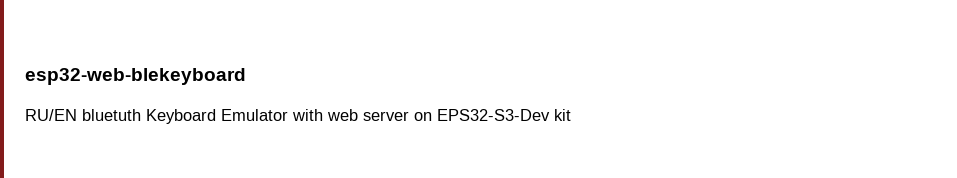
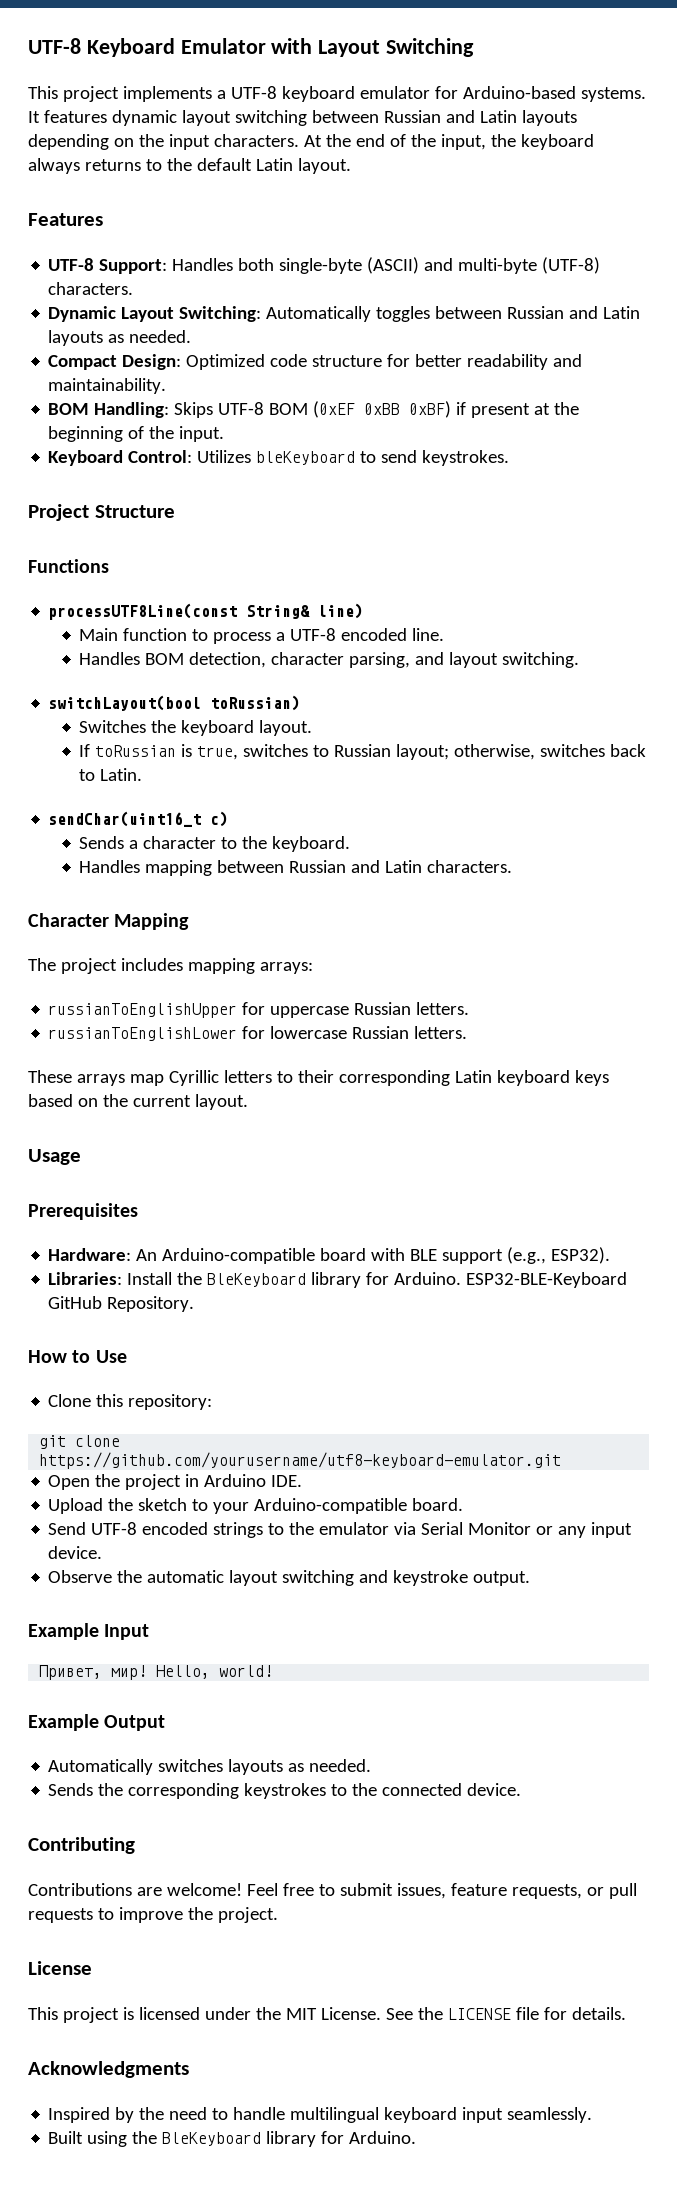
- esp32-web-blekeyboard
- RU/EN bluetuth Keyboard Emulator with web server on EPS32-S3-Dev kit
+ UTF-8 Keyboard Emulator with Layout Switching
+ This project implements a UTF-8 keyboard emulator for Arduino-based systems. It features dynamic layout switching between Russian and Latin layouts depending on the input characters. At the end of the input, the keyboard always returns to the default Latin layout.
+ Features
+ UTF-8 Support: Handles both single-byte (ASCII) and multi-byte (UTF-8) characters.
+ Dynamic Layout Switching: Automatically toggles between Russian and Latin layouts as needed.
+ Compact Design: Optimized code structure for better readability and maintainability.
+ BOM Handling: Skips UTF-8 BOM (0xEF 0xBB 0xBF) if present at the beginning of the input.
+ Keyboard Control: Utilizes bleKeyboard to send keystrokes.
+ Project Structure
+ Functions
+ processUTF8Line(const String& line)
+ Main function to process a UTF-8 encoded line.
+ Handles BOM detection, character parsing, and layout switching.
+ switchLayout(bool toRussian)
+ Switches the keyboard layout.
+ If toRussian is true, switches to Russian layout; otherwise, switches back to Latin.
+ sendChar(uint16_t c)
+ Sends a character to the keyboard.
+ Handles mapping between Russian and Latin characters.
+ Character Mapping
+ The project includes mapping arrays:
+ russianToEnglishUpper for uppercase Russian letters.
+ russianToEnglishLower for lowercase Russian letters.
+ These arrays map Cyrillic letters to their corresponding Latin keyboard keys based on the current layout.
+ Usage
+ Prerequisites
+ Hardware: An Arduino-compatible board with BLE support (e.g., ESP32).
+ Libraries: Install the BleKeyboard library for Arduino. ESP32-BLE-Keyboard GitHub Repository.
+ How to Use
+ Clone this repository:
+ git clone https://github.com/yourusername/utf8-keyboard-emulator.git
+ Open the project in Arduino IDE.
+ Upload the sketch to your Arduino-compatible board.
+ Send UTF-8 encoded strings to the emulator via Serial Monitor or any input device.
+ Observe the automatic layout switching and keystroke output.
+ Example Input
+ Привет, мир! Hello, world!
+ Example Output
+ Automatically switches layouts as needed.
+ Sends the corresponding keystrokes to the connected device.
+ Contributing
+ Contributions are welcome! Feel free to submit issues, feature requests, or pull requests to improve the project.
+ License
+ This project is licensed under the MIT License. See the LICENSE file for details.
+ Acknowledgments
+ Inspired by the need to handle multilingual keyboard input seamlessly.
+ Built using the BleKeyboard library for Arduino.

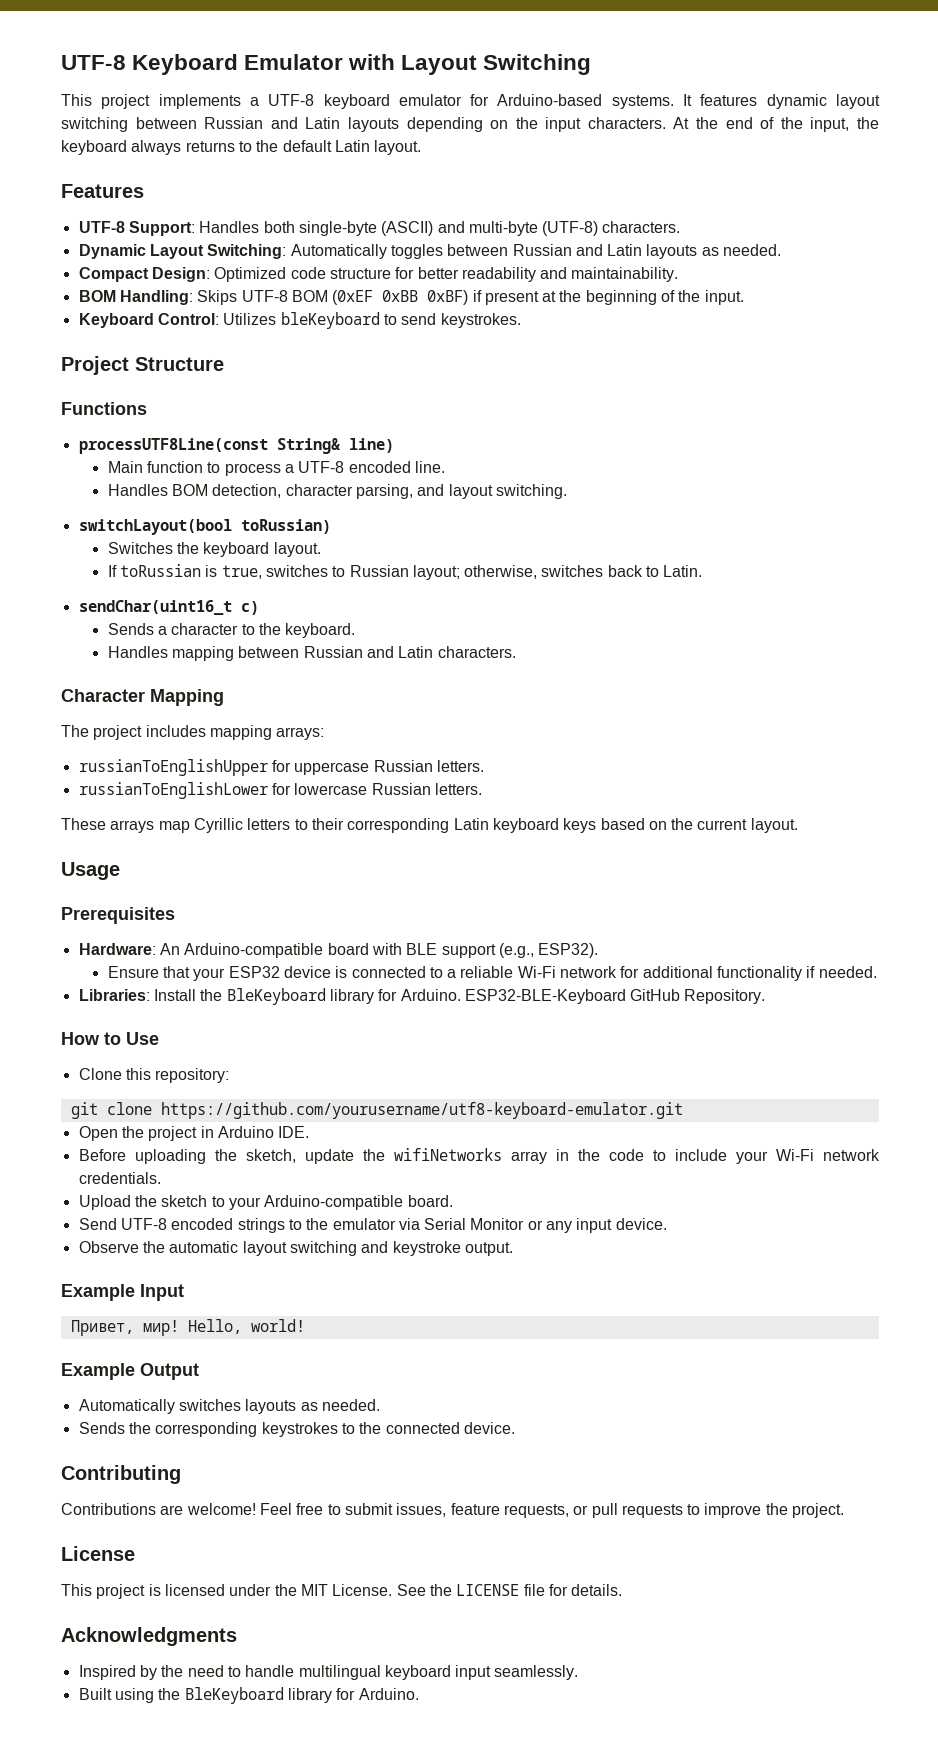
+ Ensure that your ESP32 device is connected to a reliable Wi-Fi network for additional functionality if needed.
+ Before uploading the sketch, update the wifiNetworks array in the code to include your Wi-Fi network credentials.

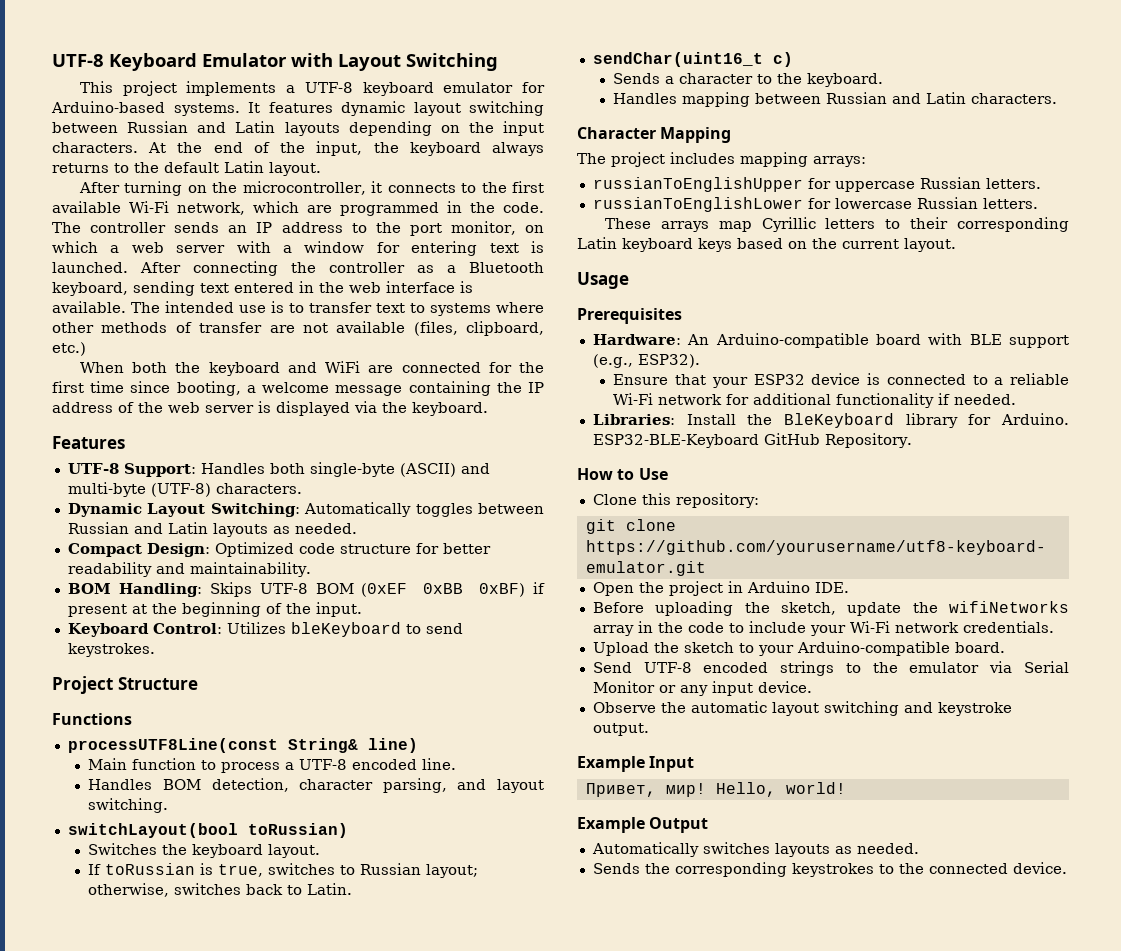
+ After turning on the microcontroller, it connects to the first available Wi-Fi network, which are programmed in the code. The controller sends an IP address to the port monitor, on which a web server with a window for entering text is launched. After connecting the controller as a Bluetooth keyboard, sending text entered in the web interface is available. The intended use is to transfer text to systems where other methods of transfer are not available (files, clipboard, etc.)
+ When both the keyboard and WiFi are connected for the first time since booting, a welcome message containing the IP address of the web server is displayed via the keyboard.
- Contributing
- Contributions are welcome! Feel free to submit issues, feature requests, or pull requests to improve the project.
- License
- This project is licensed under the MIT License. See the LICENSE file for details.
- Acknowledgments
- Inspired by the need to handle multilingual keyboard input seamlessly.
- Built using the BleKeyboard library for Arduino.

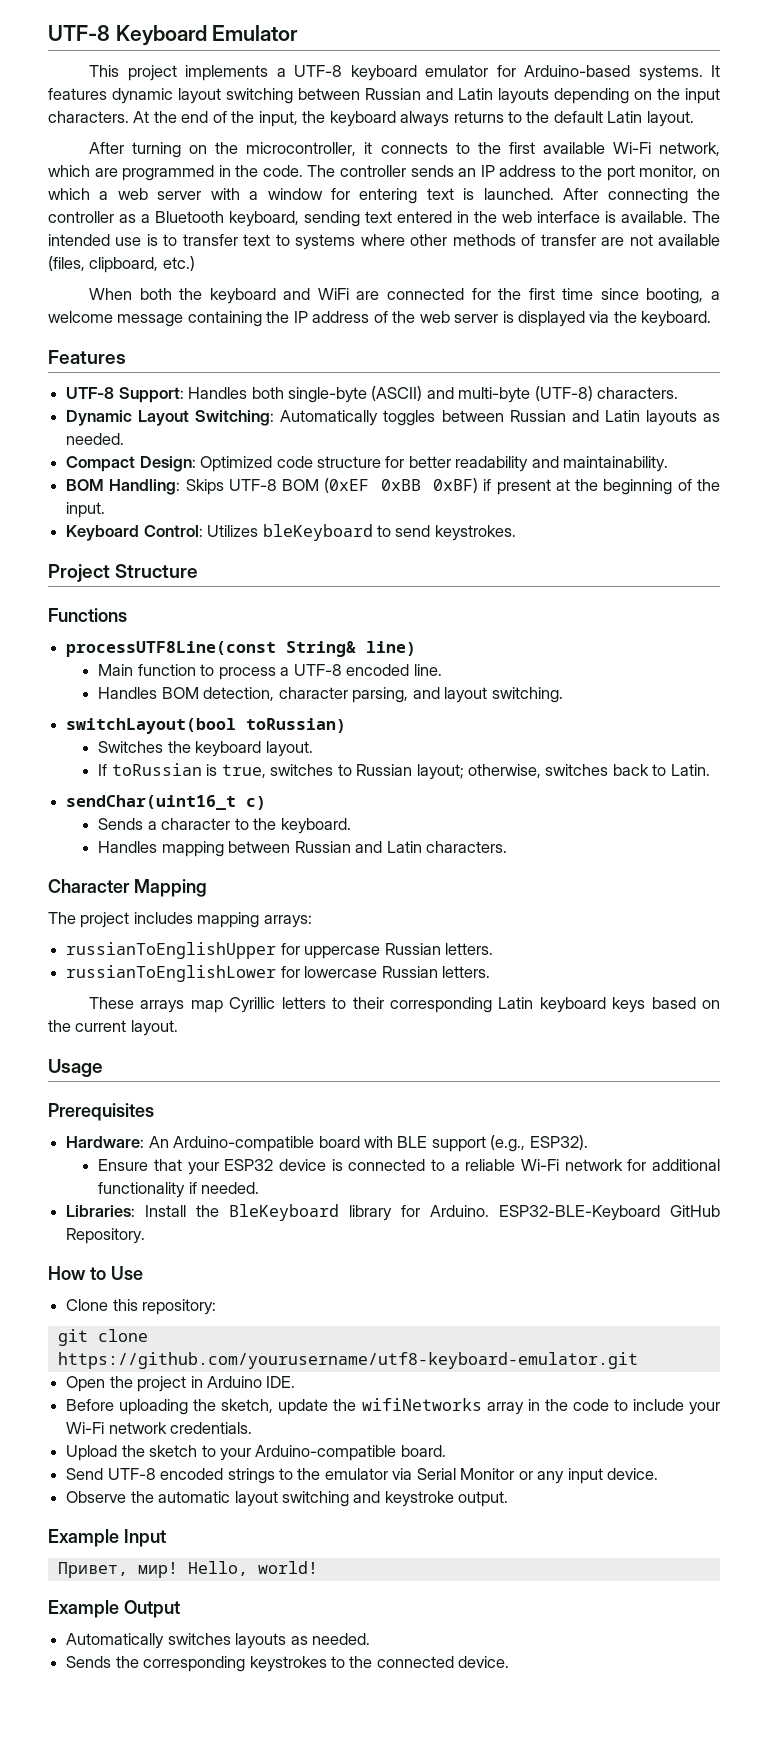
- UTF-8 Keyboard Emulator with Layout Switching
+ UTF-8 Keyboard Emulator

